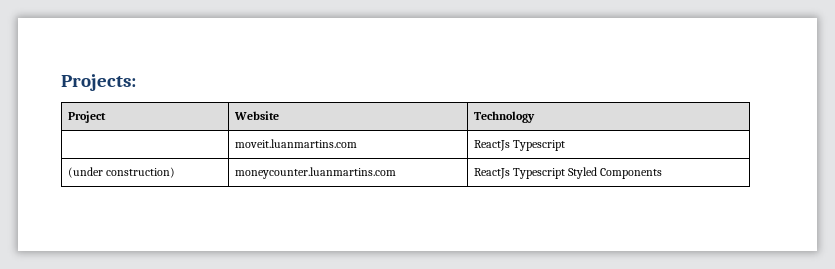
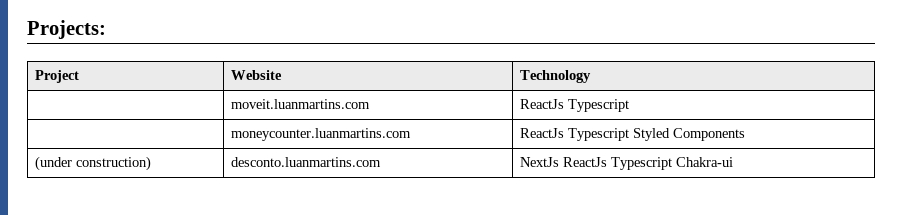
- (under construction) | moneycounter.luanmartins.com | ReactJs Typescript Styled Components
+ | moneycounter.luanmartins.com | ReactJs Typescript Styled Components
+ (under construction) | desconto.luanmartins.com | NextJs ReactJs Typescript Chakra-ui

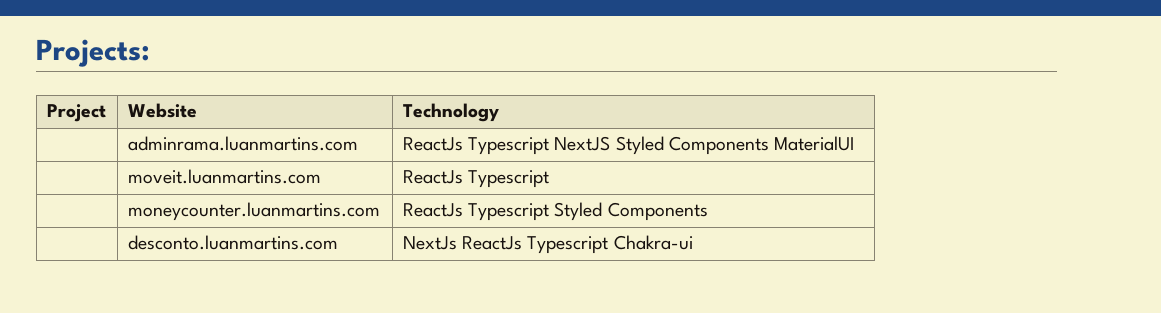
+ | adminrama.luanmartins.com | ReactJs Typescript NextJS Styled Components MaterialUI
- (under construction) | desconto.luanmartins.com | NextJs ReactJs Typescript Chakra-ui
+ | desconto.luanmartins.com | NextJs ReactJs Typescript Chakra-ui

